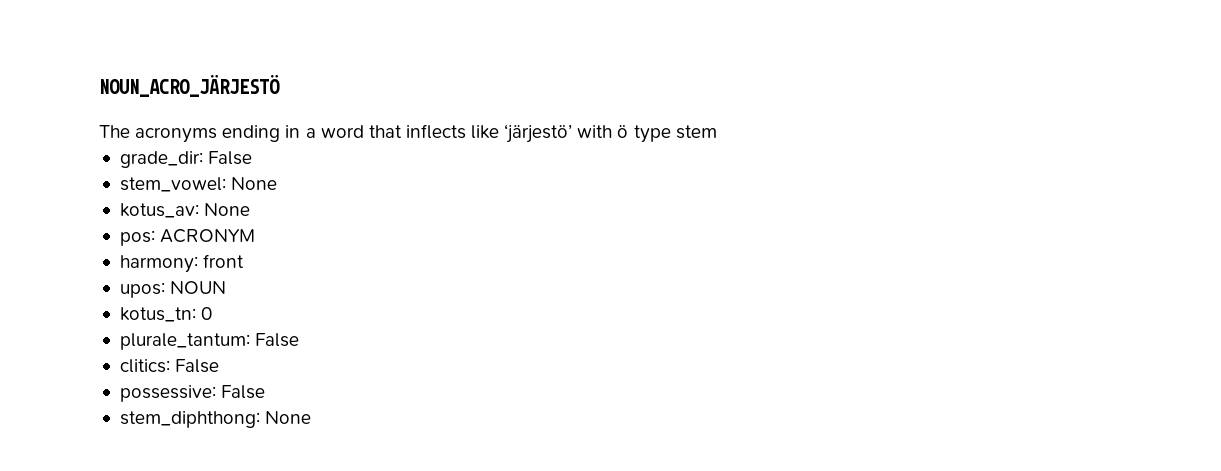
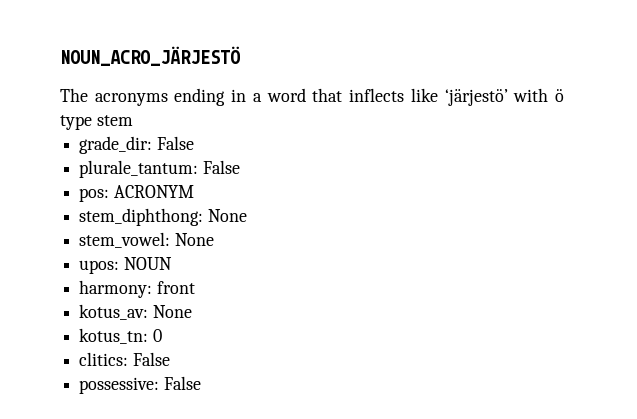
+ plurale_tantum: False
+ pos: ACRONYM
+ stem_diphthong: None
  stem_vowel: None
+ upos: NOUN
+ harmony: front
  kotus_av: None
- pos: ACRONYM
- harmony: front
- upos: NOUN
- plurale_tantum: False
- stem_diphthong: None

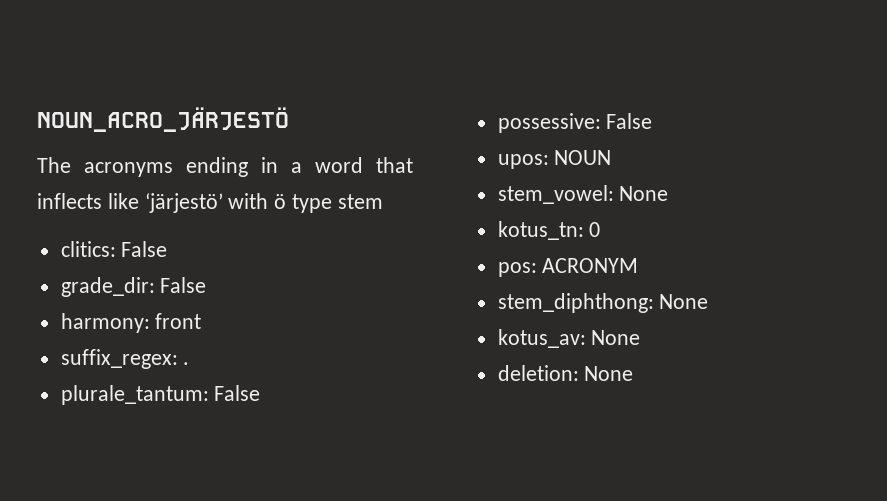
+ clitics: False
+ harmony: front
+ suffix_regex: .
  plurale_tantum: False
+ possessive: False
+ upos: NOUN
+ stem_vowel: None
+ kotus_tn: 0
  pos: ACRONYM
  stem_diphthong: None
- stem_vowel: None
- upos: NOUN
- harmony: front
  kotus_av: None
- kotus_tn: 0
- clitics: False
- possessive: False
+ deletion: None

